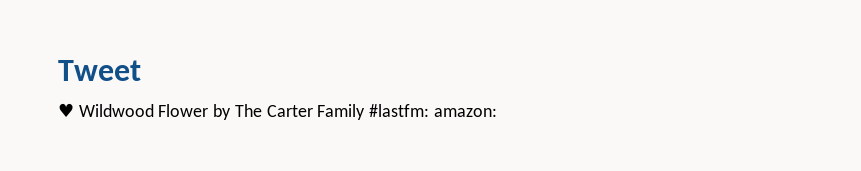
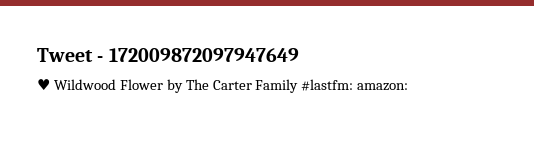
- Tweet
+ Tweet - 172009872097947649

